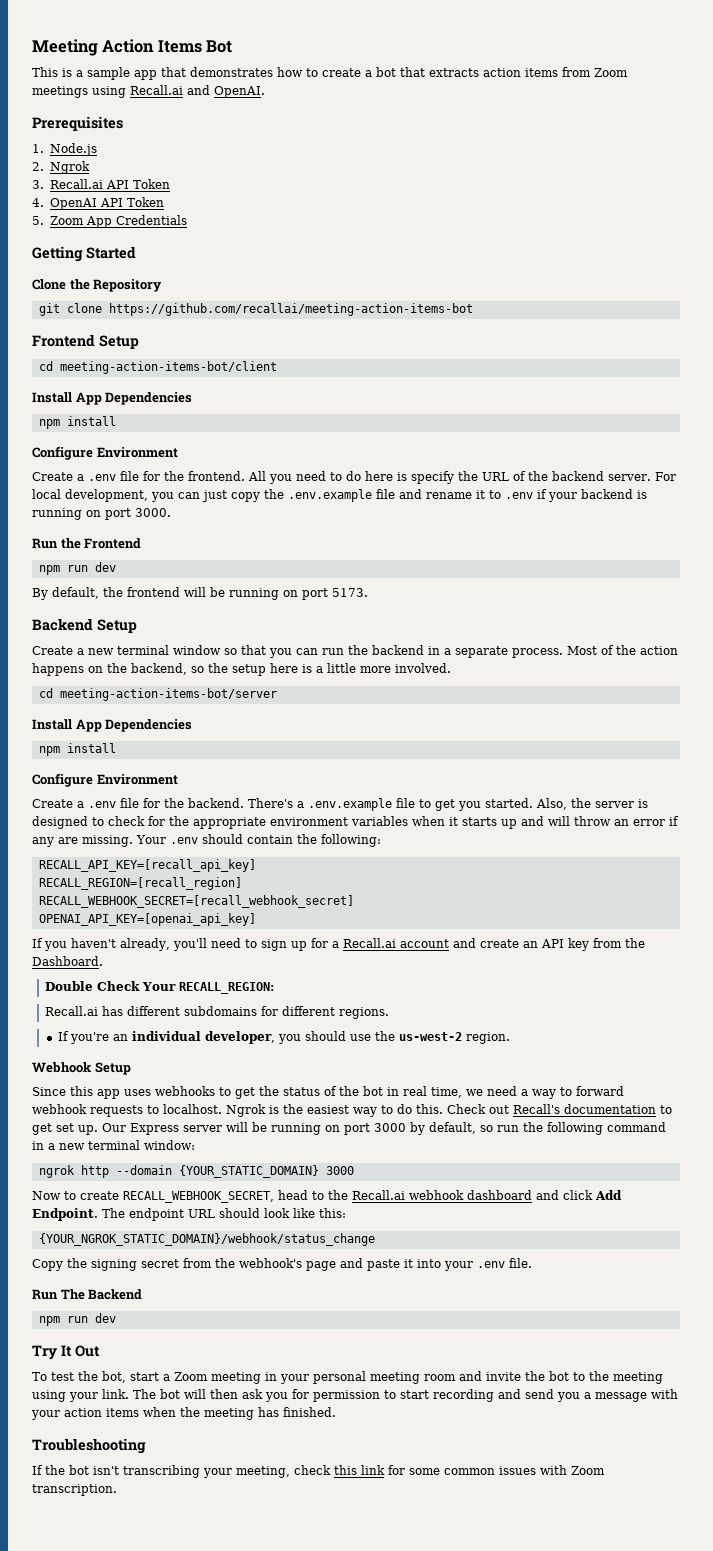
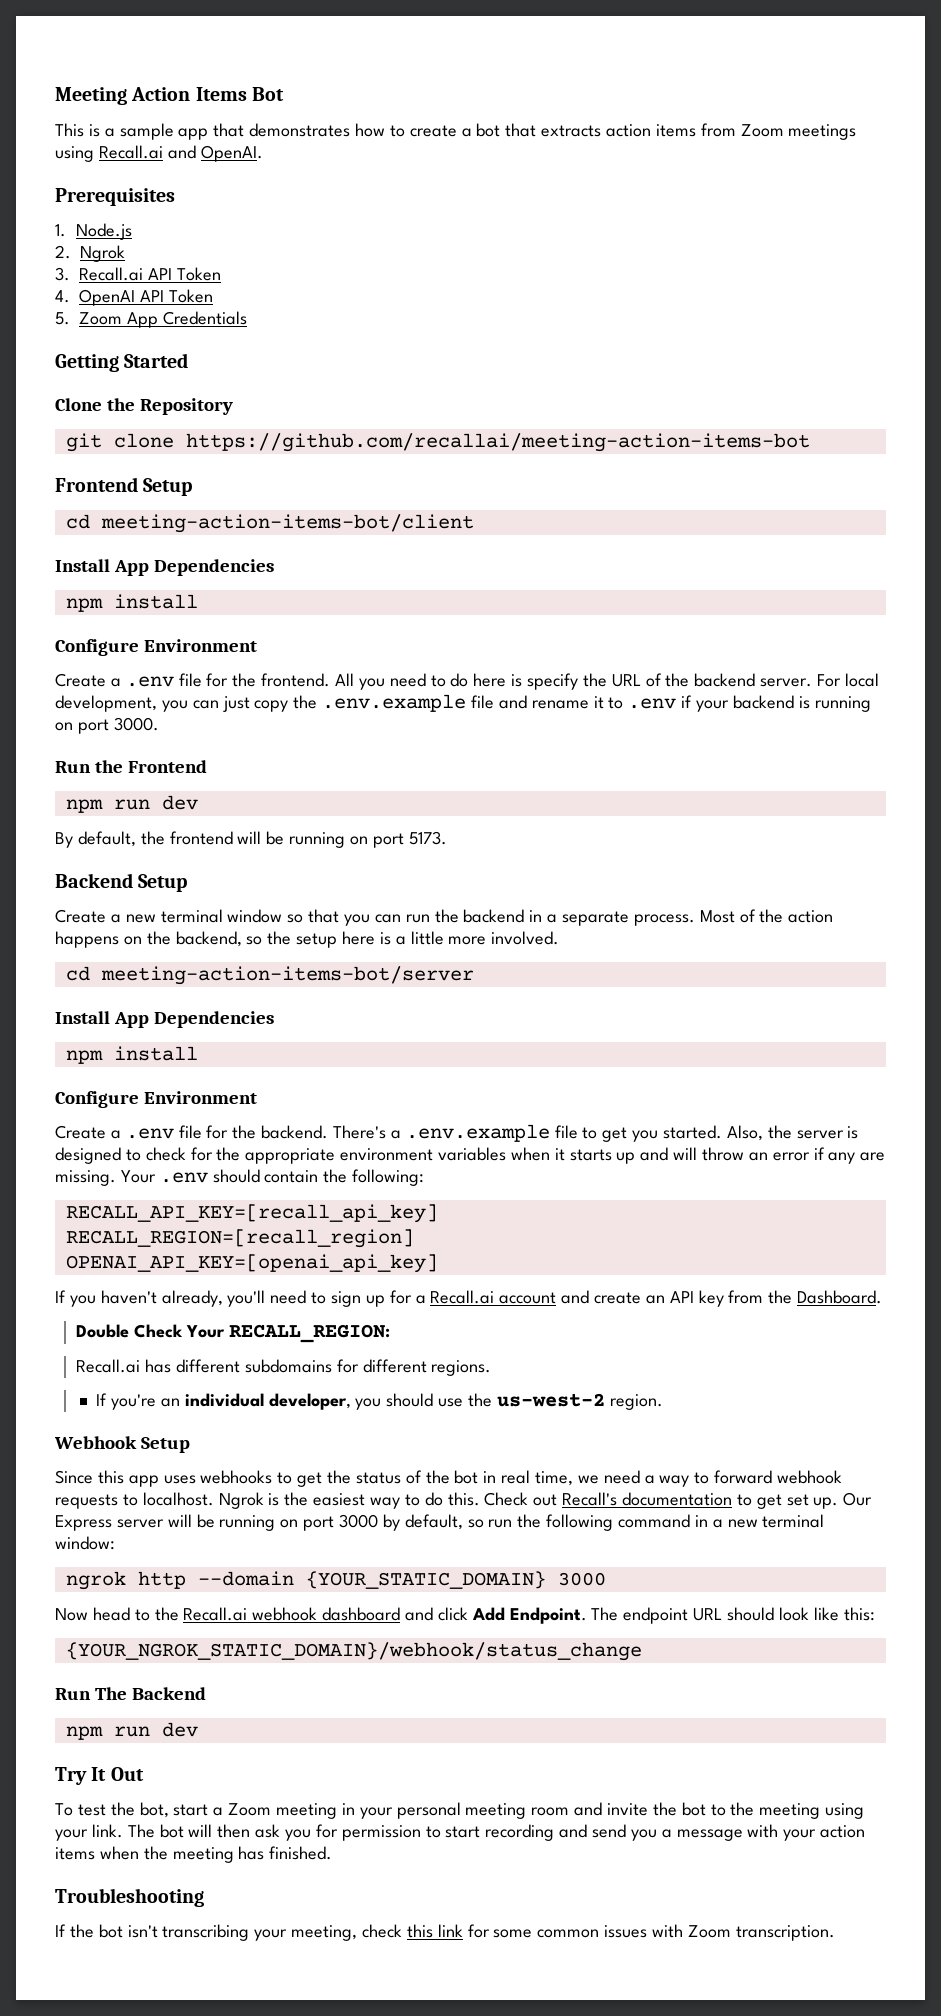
- RECALL_WEBHOOK_SECRET=[recall_webhook_secret]
- Now to create RECALL_WEBHOOK_SECRET, head to the Recall.ai webhook dashboard and click Add Endpoint.
+ Now head to the Recall.ai webhook dashboard and click Add Endpoint.
- Copy the signing secret from the webhook's page and paste it into your .env file.

